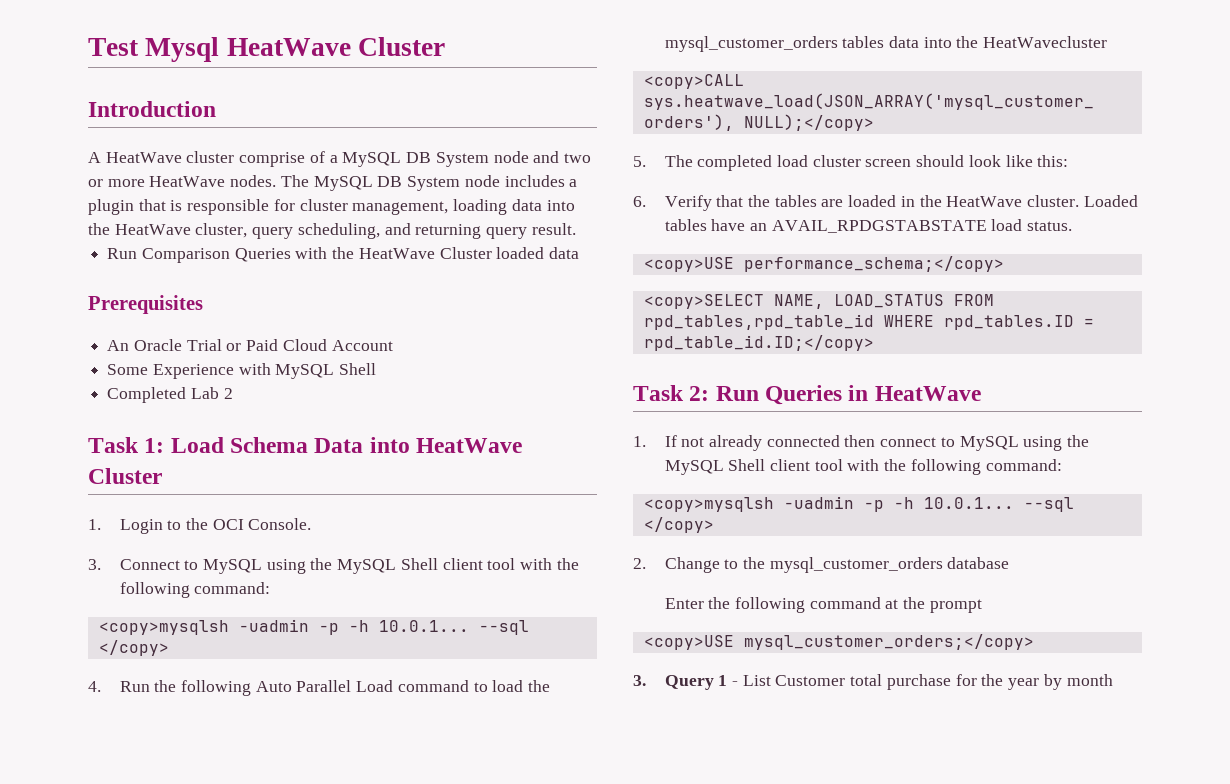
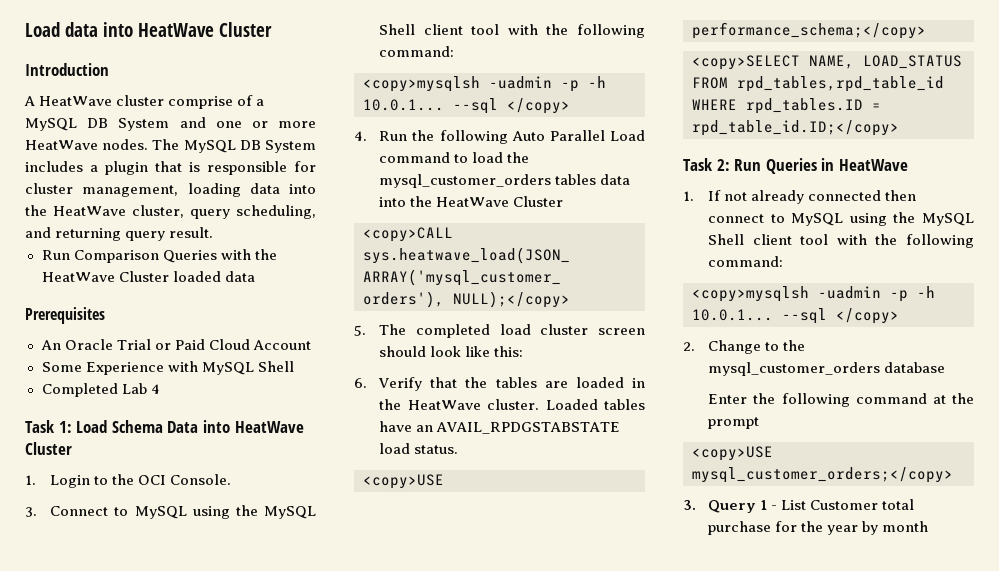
- Test Mysql HeatWave Cluster
+ Load data into HeatWave Cluster
- A HeatWave cluster comprise of a MySQL DB System node and two or more HeatWave nodes.
+ A HeatWave cluster comprise of a MySQL DB System and one or more HeatWave nodes.
- The MySQL DB System node includes a plugin that is responsible for cluster management, loading data into the HeatWave cluster, query scheduling, and returning query result.
+ The MySQL DB System includes a plugin that is responsible for cluster management, loading data into the HeatWave cluster, query scheduling, and returning query result.
- Completed Lab 2
+ Completed Lab 4
- 4. Run the following Auto Parallel Load command to load the mysql_customer_orders tables data into the HeatWavecluster
+ 4. Run the following Auto Parallel Load command to load the mysql_customer_orders tables data into the HeatWave Cluster

